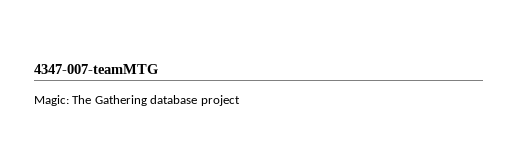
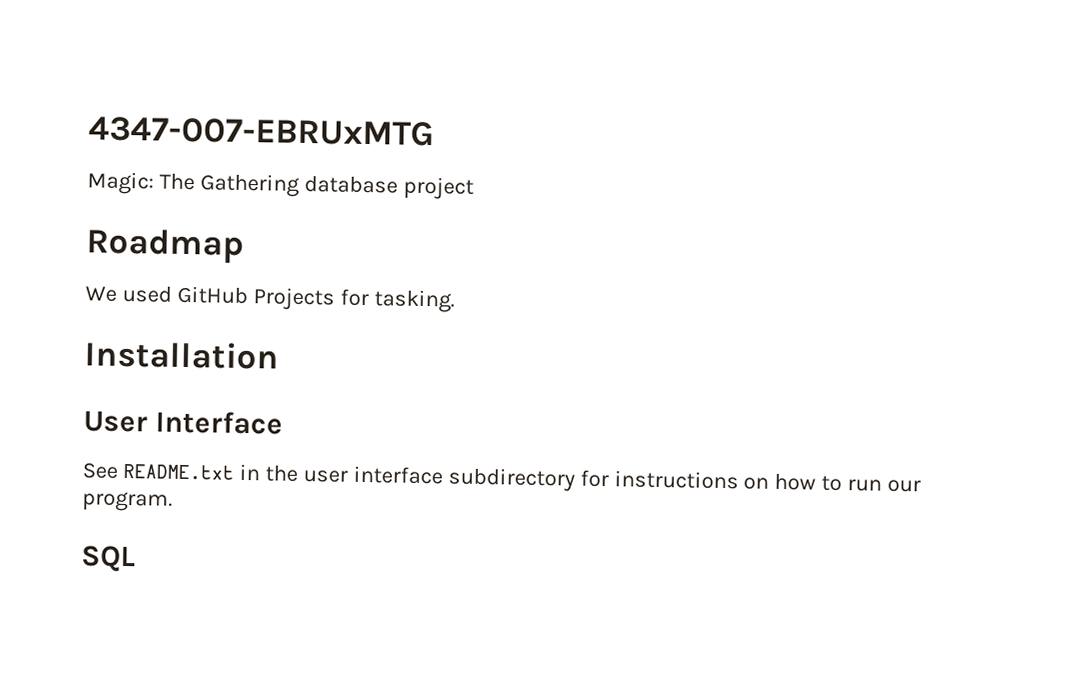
- 4347-007-teamMTG
+ 4347-007-EBRUxMTG
+ Roadmap
+ We used GitHub Projects for tasking.
+ Installation
+ User Interface
+ See README.txt in the user interface subdirectory for instructions on how to run our program.
+ SQL

